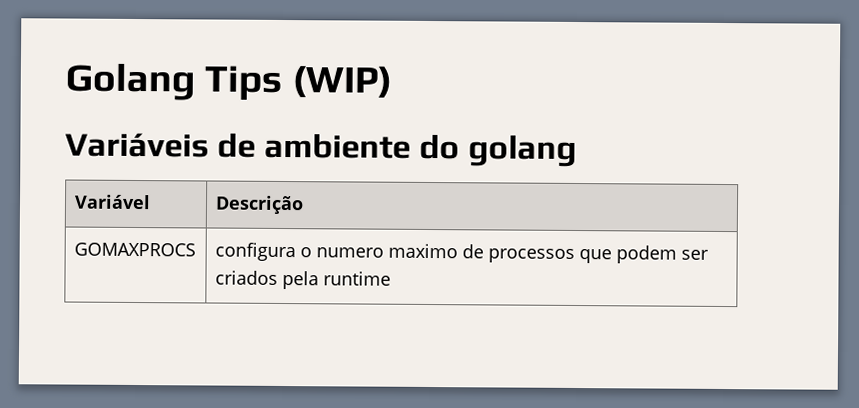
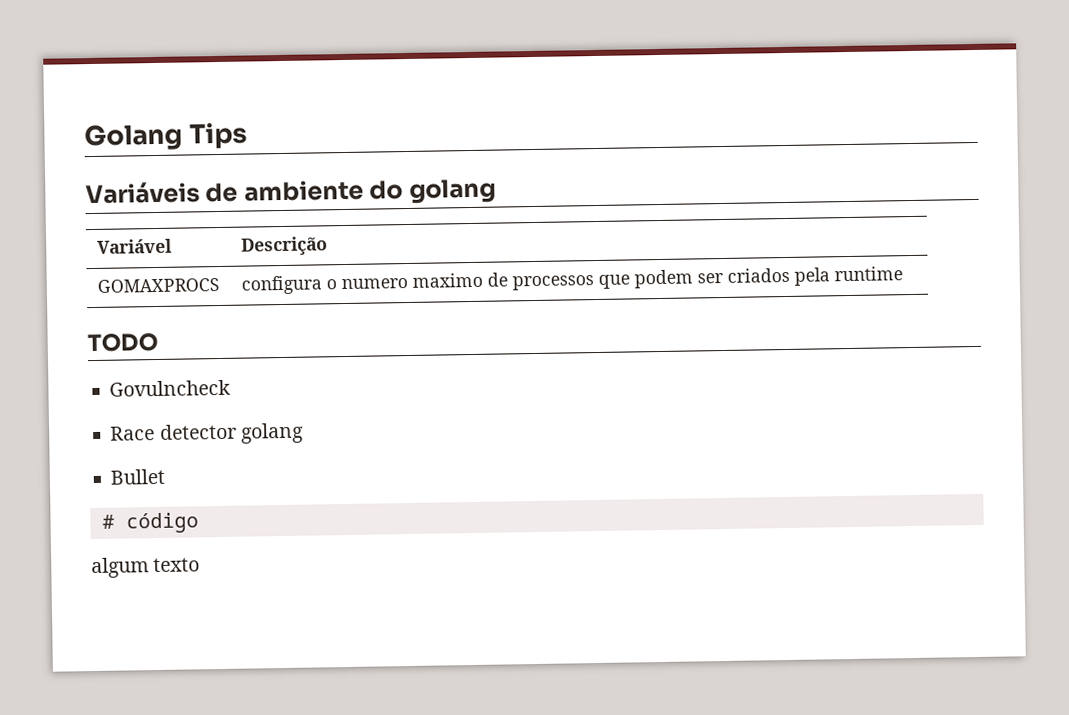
- Golang Tips (WIP)
+ Golang Tips
+ TODO
+ Govulncheck
+ Race detector golang
+ Bullet
+ # código
+ algum texto

